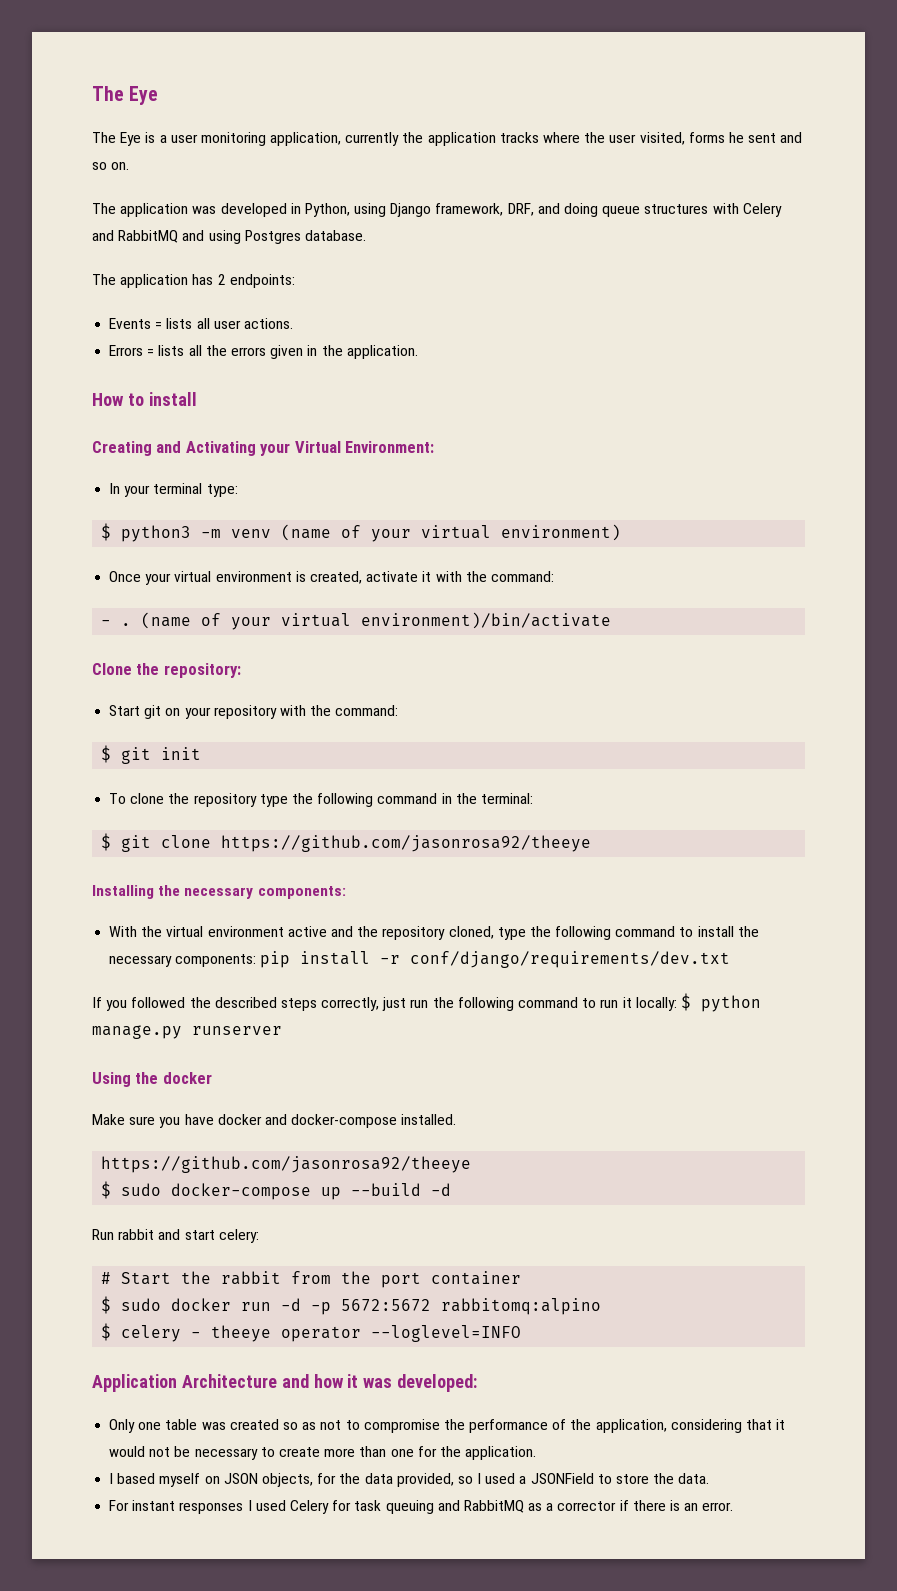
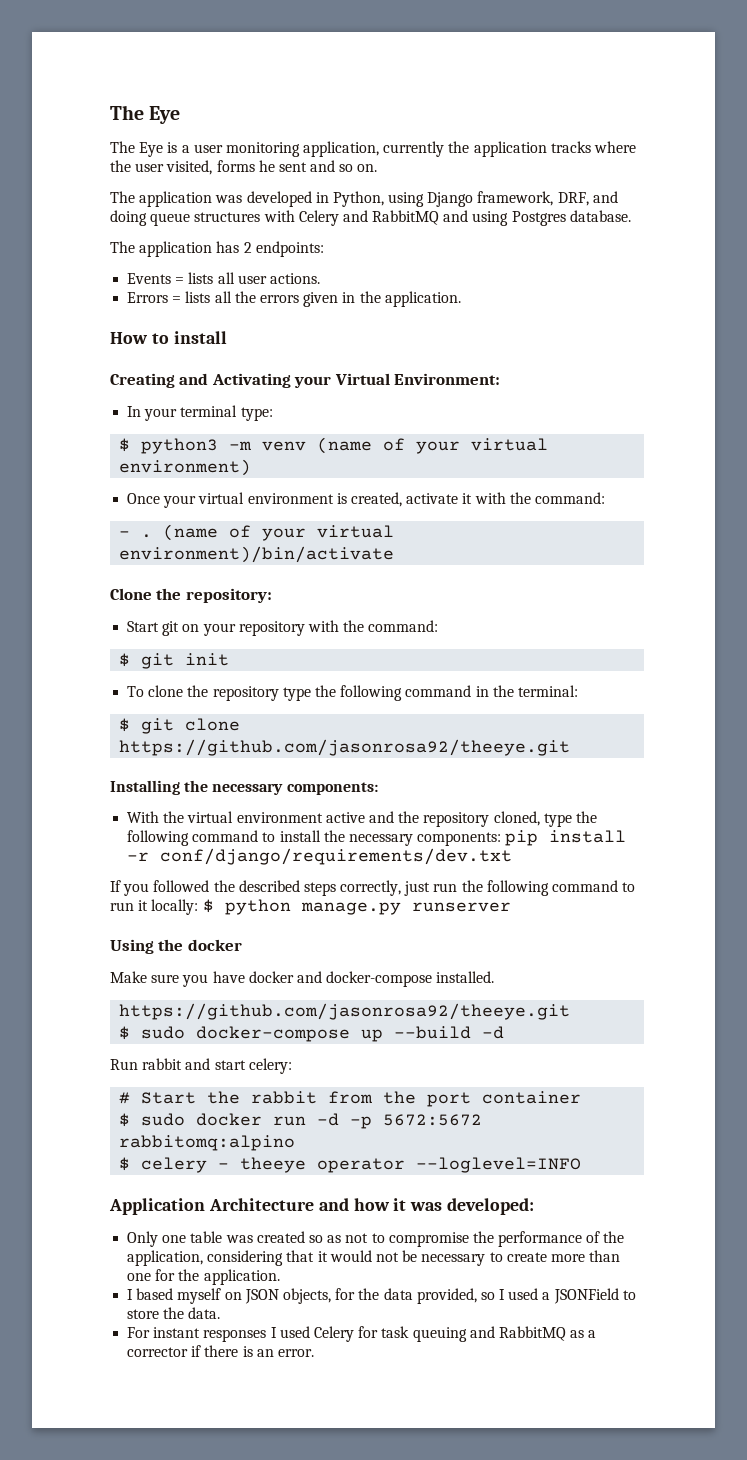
- $ git clone https://github.com/jasonrosa92/theeye
+ $ git clone https://github.com/jasonrosa92/theeye.git
  Make sure you have docker and docker-compose installed.
- https://github.com/jasonrosa92/theeye
+ https://github.com/jasonrosa92/theeye.git

